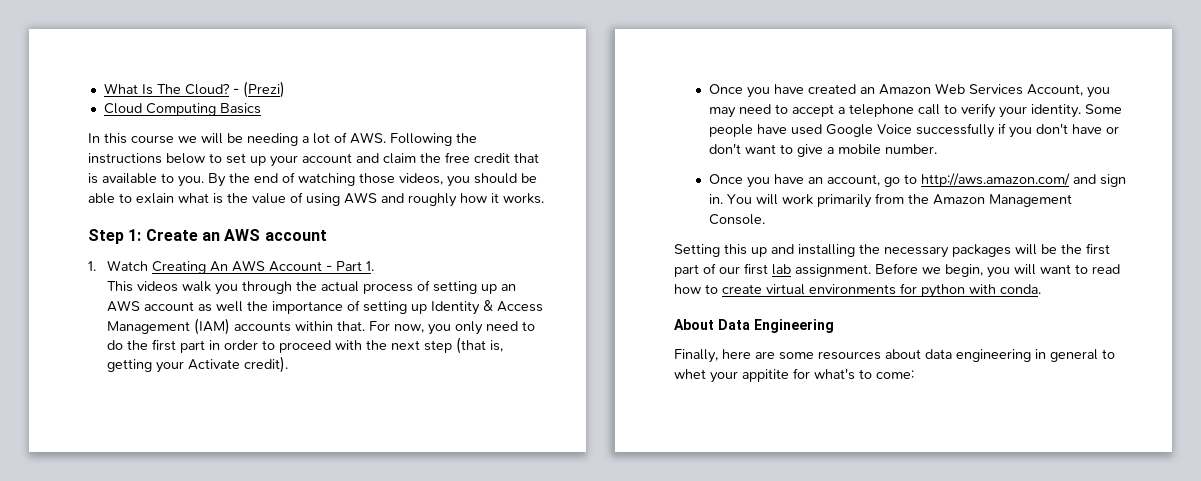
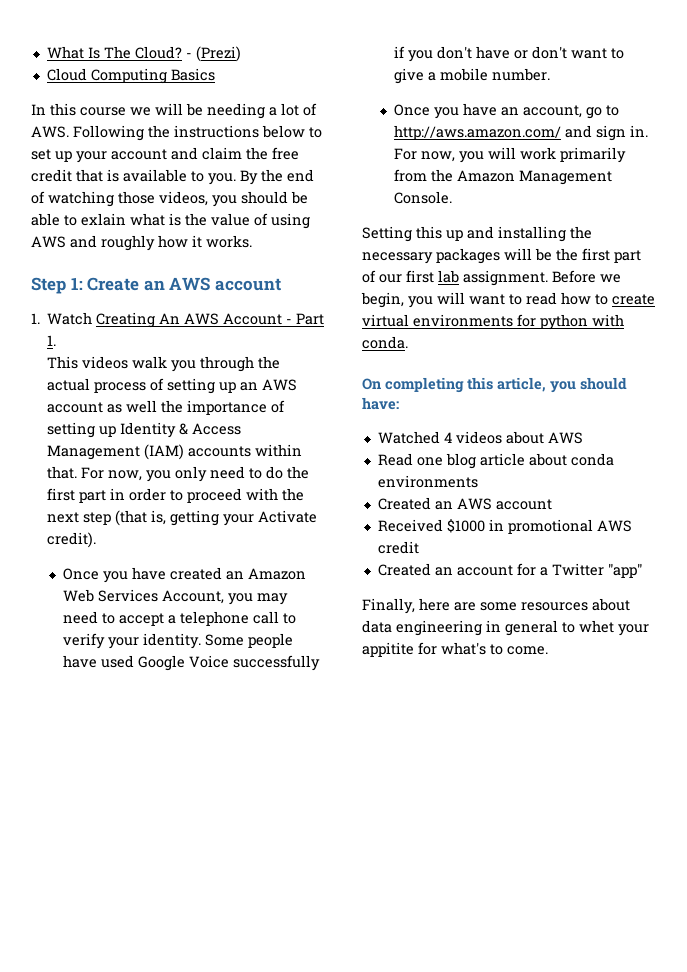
- You will work primarily from the Amazon Management Console.
+ For now, you will work primarily from the Amazon Management Console.
- About Data Engineering
+ On completing this article, you should have:
+ Watched 4 videos about AWS
+ Read one blog article about conda environments
+ Created an AWS account
+ Received $1000 in promotional AWS credit
+ Created an account for a Twitter "app"
- Finally, here are some resources about data engineering in general to whet your appitite for what's to come:
+ Finally, here are some resources about data engineering in general to whet your appitite for what's to come.

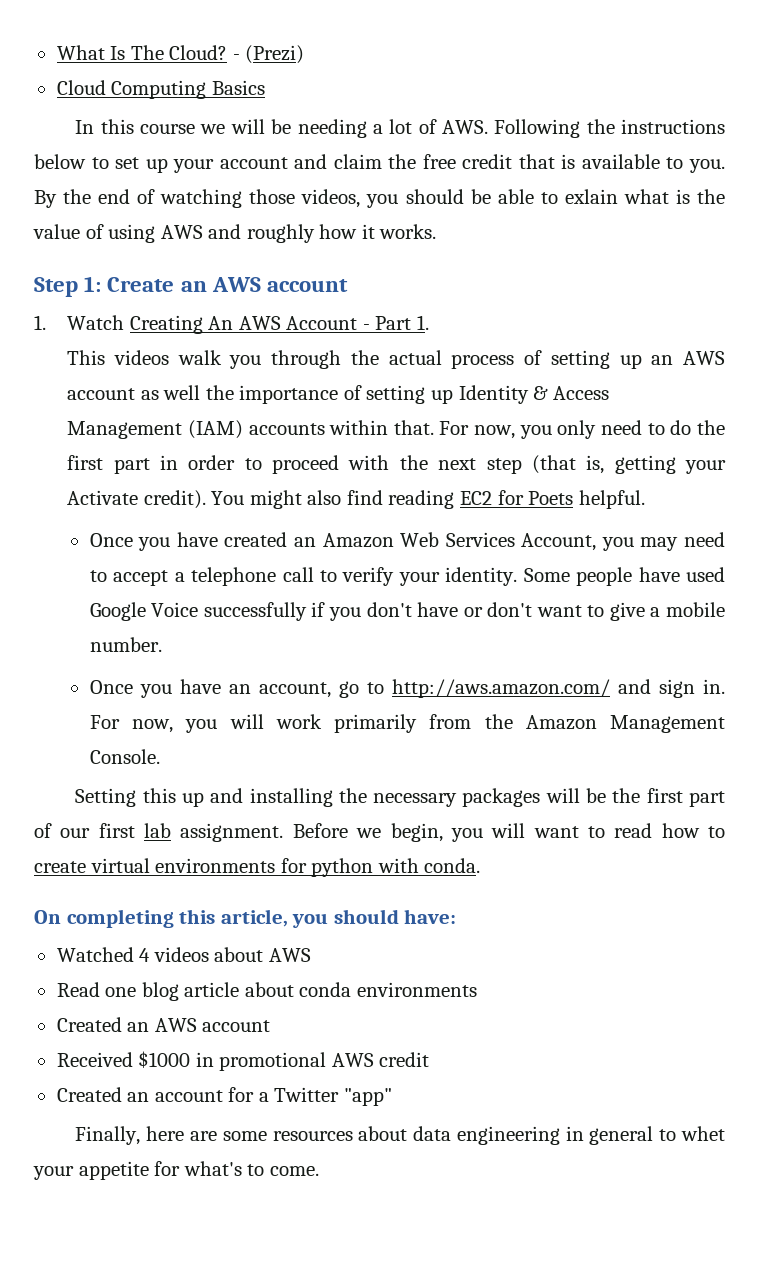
+ You might also find reading EC2 for Poets helpful.
- Finally, here are some resources about data engineering in general to whet your appitite for what's to come.
+ Finally, here are some resources about data engineering in general to whet your appetite for what's to come.

